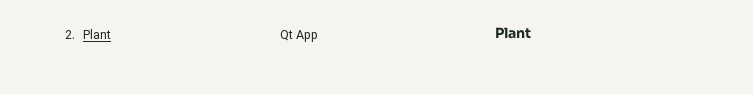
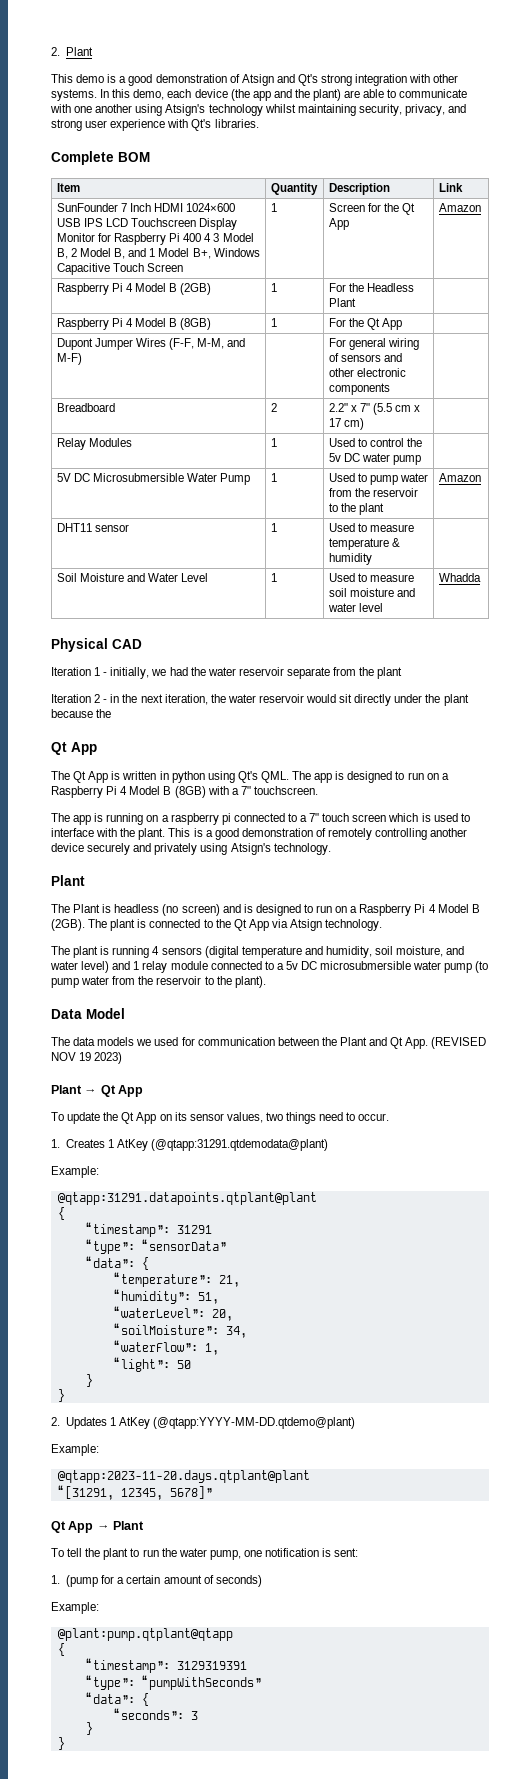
+ This demo is a good demonstration of Atsign and Qt's strong integration with other systems. In this demo, each device (the app and the plant) are able to communicate with one another using Atsign's technology whilst maintaining security, privacy, and strong user experience with Qt's libraries.
+ Complete BOM
+ Item | Quantity | Description | Link
+ SunFounder 7 Inch HDMI 1024×600 USB IPS LCD Touchscreen Display Monitor for Raspberry Pi 400 4 3 Model B, 2 Model B, and 1 Model B+, Windows Capacitive Touch Screen | 1 | Screen for the Qt App | Amazon
+ Raspberry Pi 4 Model B (2GB) | 1 | For the Headless Plant |
+ Raspberry Pi 4 Model B (8GB) | 1 | For the Qt App |
+ Dupont Jumper Wires (F-F, M-M, and M-F) | | For general wiring of sensors and other electronic components |
+ Breadboard | 2 | 2.2" x 7" (5.5 cm x 17 cm) |
+ Relay Modules | 1 | Used to control the 5v DC water pump |
+ 5V DC Microsubmersible Water Pump | 1 | Used to pump water from the reservoir to the plant | Amazon
+ DHT11 sensor | 1 | Used to measure temperature & humidity |
+ Soil Moisture and Water Level | 1 | Used to measure soil moisture and water level | Whadda
+ Physical CAD
+ Iteration 1 - initially, we had the water reservoir separate from the plant
+ Iteration 2 - in the next iteration, the water reservoir would sit directly under the plant because the
  Qt App
+ The Qt App is written in python using Qt's QML. The app is designed to run on a Raspberry Pi 4 Model B (8GB) with a 7" touchscreen.
+ The app is running on a raspberry pi connected to a 7" touch screen which is used to interface with the plant. This is a good demonstration of remotely controlling another device securely and privately using Atsign's technology.
  Plant
+ The Plant is headless (no screen) and is designed to run on a Raspberry Pi 4 Model B (2GB). The plant is connected to the Qt App via Atsign technology.
+ The plant is running 4 sensors (digital temperature and humidity, soil moisture, and water level) and 1 relay module connected to a 5v DC microsubmersible water pump (to pump water from the reservoir to the plant).
+ Data Model
+ The data models we used for communication between the Plant and Qt App. (REVISED NOV 19 2023)
+ Plant → Qt App
+ To update the Qt App on its sensor values, two things need to occur.
+ 1. Creates 1 AtKey (@qtapp:31291.qtdemodata@plant)
+ Example:
+ @qtapp:31291.datapoints.qtplant@plant
+ {
+ “timestamp”: 31291
+ “type”: “sensorData”
+ “data”: {
+ “temperature”: 21,
+ “humidity”: 51,
+ “waterLevel”: 20,
+ “soilMoisture”: 34,
+ “waterFlow”: 1,
+ “light”: 50
+ }
+ }
+ 2. Updates 1 AtKey (@qtapp:YYYY-MM-DD.qtdemo@plant)
+ Example:
+ @qtapp:2023-11-20.days.qtplant@plant
+ “[31291, 12345, 5678]”
+ Qt App → Plant
+ To tell the plant to run the water pump, one notification is sent:
+ 1. (pump for a certain amount of seconds)
+ Example:
+ @plant:pump.qtplant@qtapp
+ {
+ “timestamp”: 3129319391
+ “type”: “pumpWithSeconds”
+ “data”: {
+ “seconds”: 3
+ }
+ }

